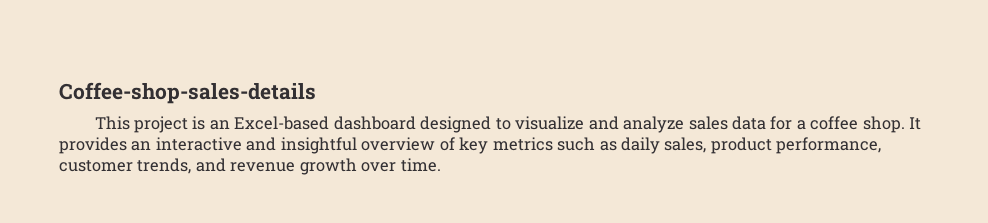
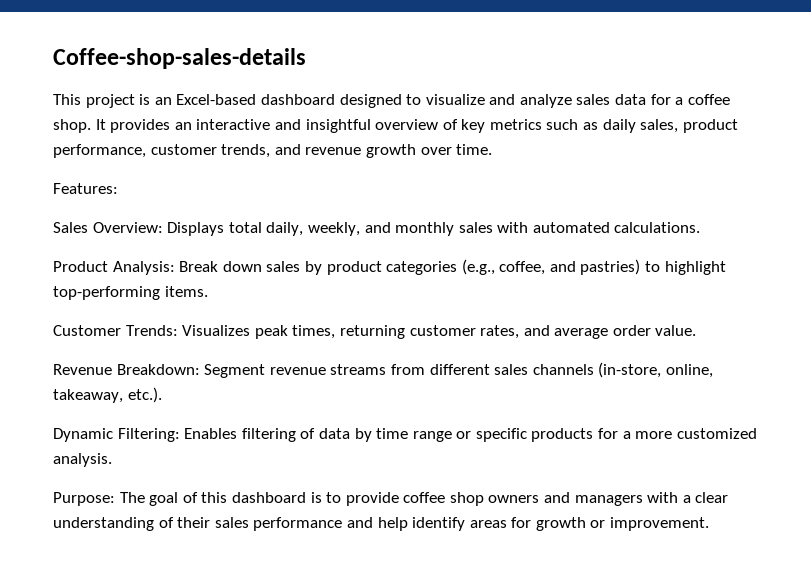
+ Features:
+ Sales Overview: Displays total daily, weekly, and monthly sales with automated calculations.
+ Product Analysis: Break down sales by product categories (e.g., coffee, and pastries) to highlight top-performing items.
+ Customer Trends: Visualizes peak times, returning customer rates, and average order value.
+ Revenue Breakdown: Segment revenue streams from different sales channels (in-store, online, takeaway, etc.).
+ Dynamic Filtering: Enables filtering of data by time range or specific products for a more customized analysis.
+ Purpose: The goal of this dashboard is to provide coffee shop owners and managers with a clear understanding of their sales performance and help identify areas for growth or improvement.

